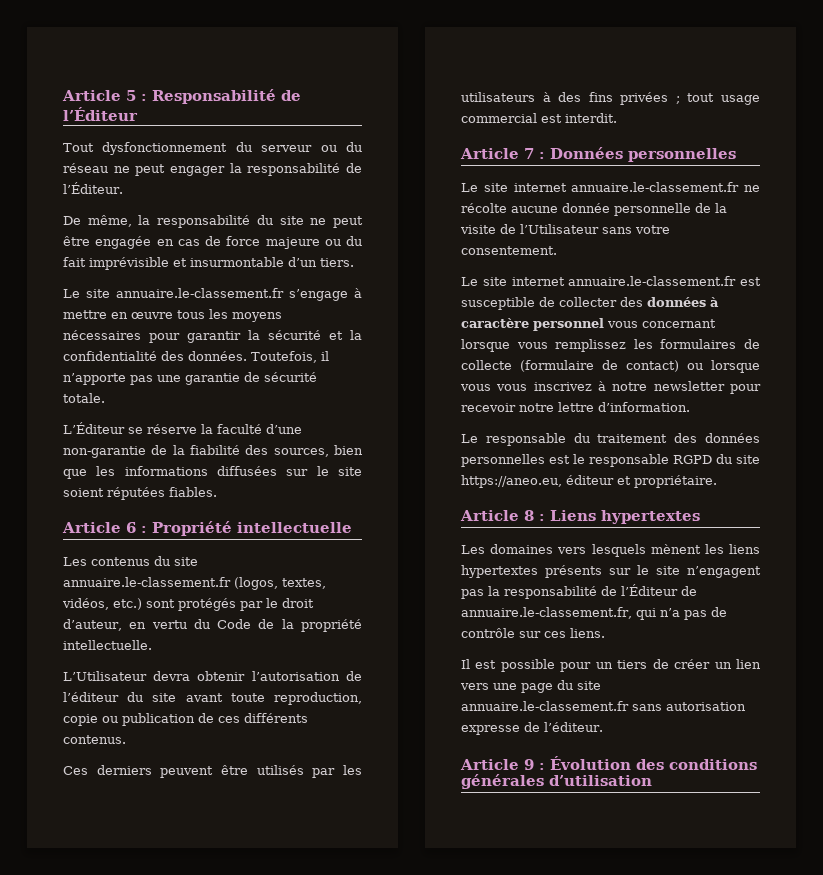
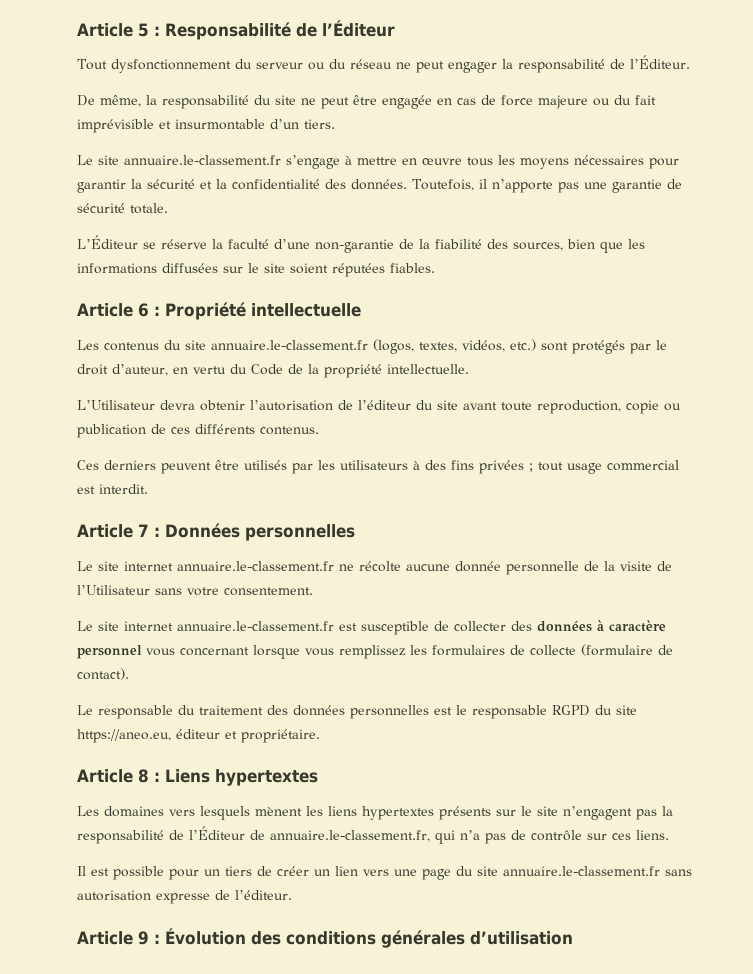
- Le site internet annuaire.le-classement.fr est susceptible de collecter des données à caractère personnel vous concernant lorsque vous remplissez les formulaires de collecte (formulaire de contact) ou lorsque vous vous inscrivez à notre newsletter pour recevoir notre lettre d’information.
+ Le site internet annuaire.le-classement.fr est susceptible de collecter des données à caractère personnel vous concernant lorsque vous remplissez les formulaires de collecte (formulaire de contact).

